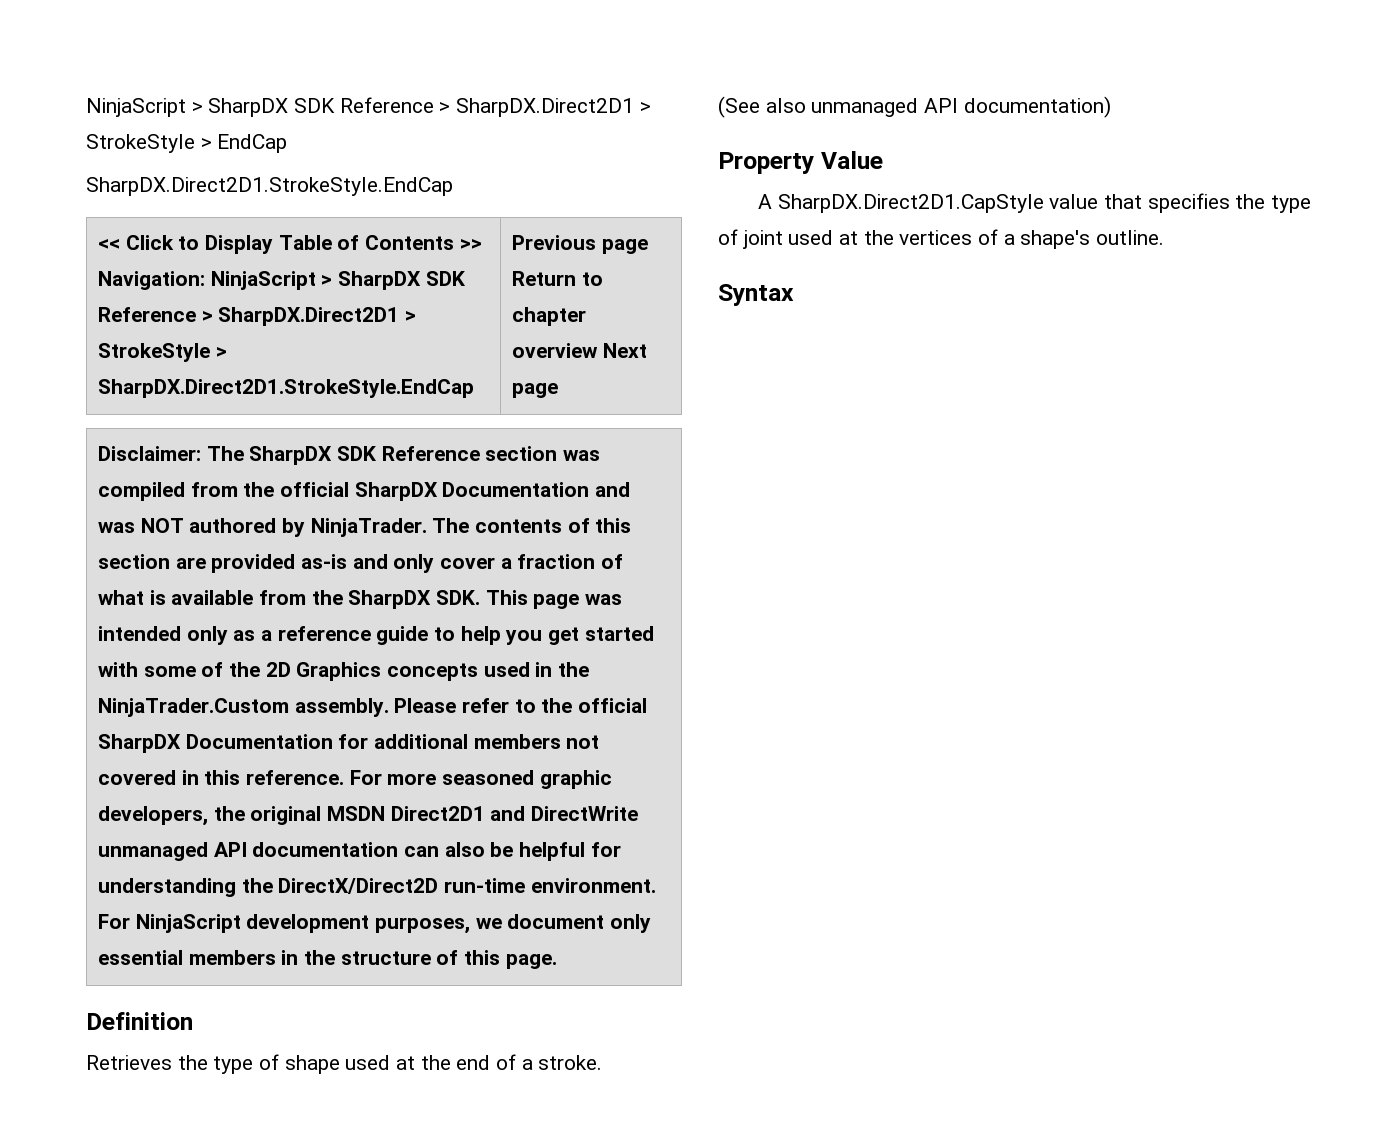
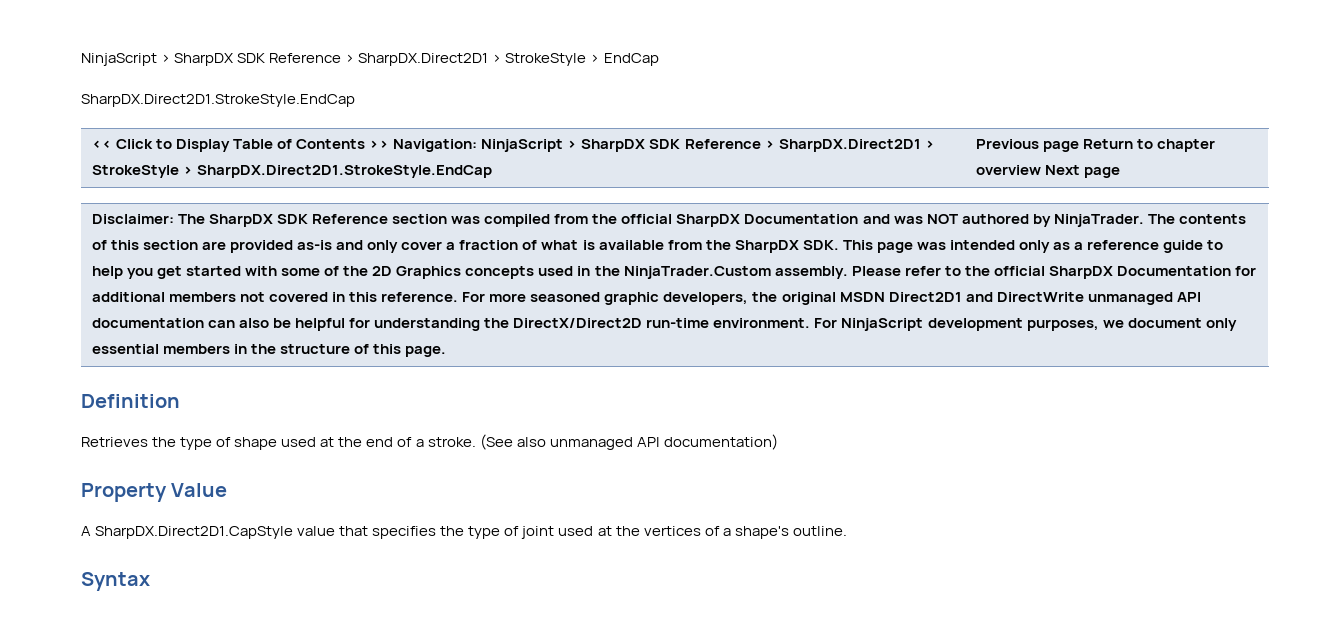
- Retrieves the type of shape used at the end of a stroke.
- (See also unmanaged API documentation)
+ Retrieves the type of shape used at the end of a stroke. (See also unmanaged API documentation)

